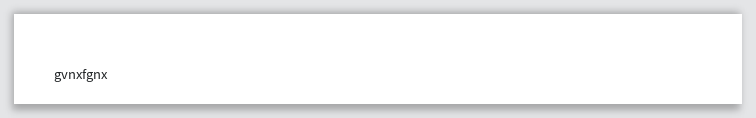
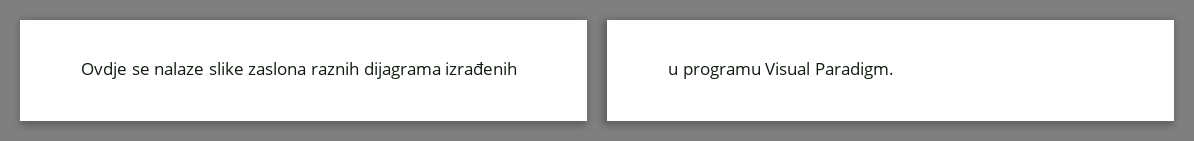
- gvnxfgnx
+ Ovdje se nalaze slike zaslona raznih dijagrama izrađenih u programu Visual Paradigm.

